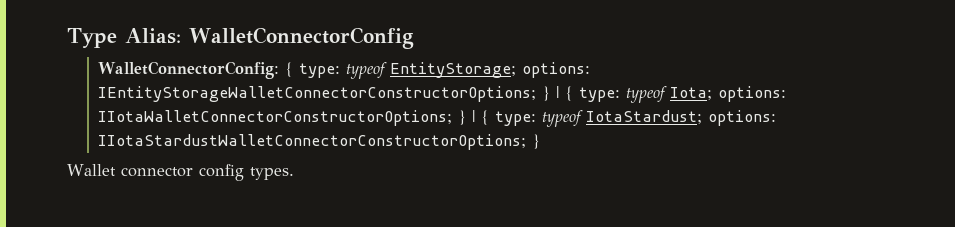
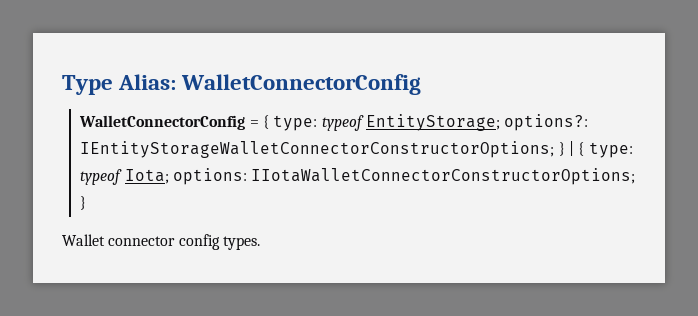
- WalletConnectorConfig: { type: typeof EntityStorage; options: IEntityStorageWalletConnectorConstructorOptions; } | { type: typeof Iota; options: IIotaWalletConnectorConstructorOptions; } | { type: typeof IotaStardust; options: IIotaStardustWalletConnectorConstructorOptions; }
+ WalletConnectorConfig = { type: typeof EntityStorage; options?: IEntityStorageWalletConnectorConstructorOptions; } | { type: typeof Iota; options: IIotaWalletConnectorConstructorOptions; }

